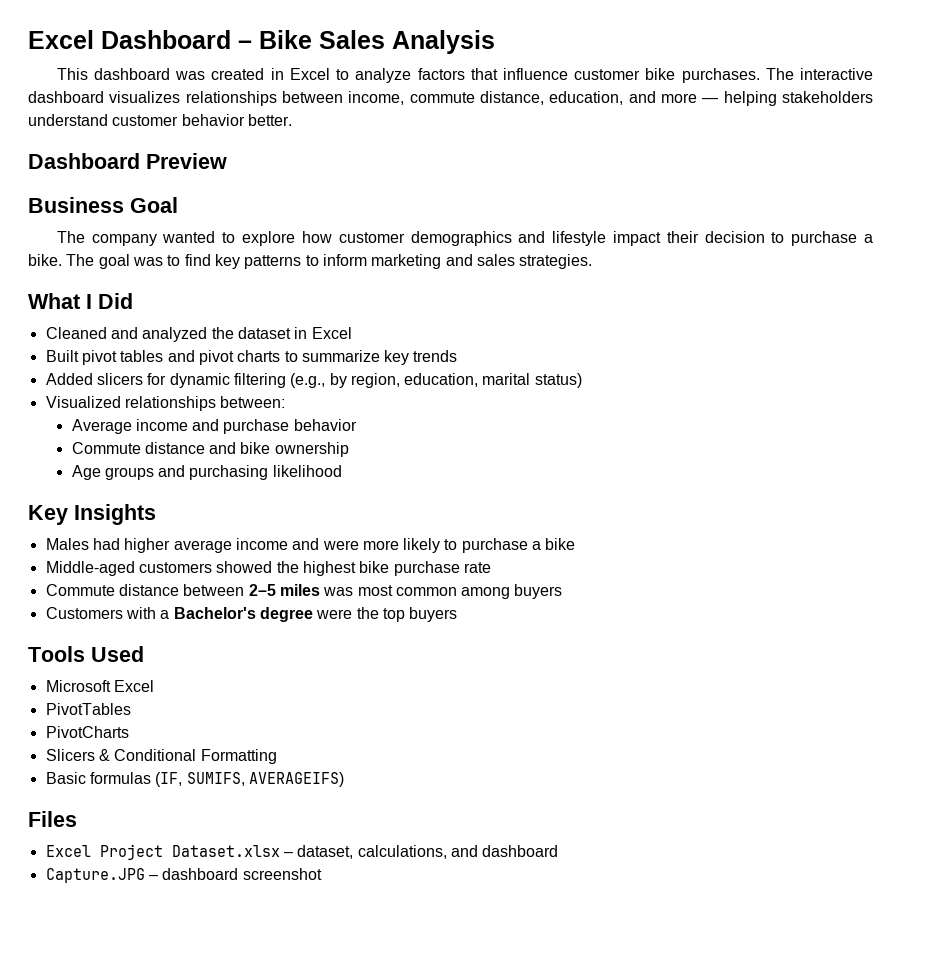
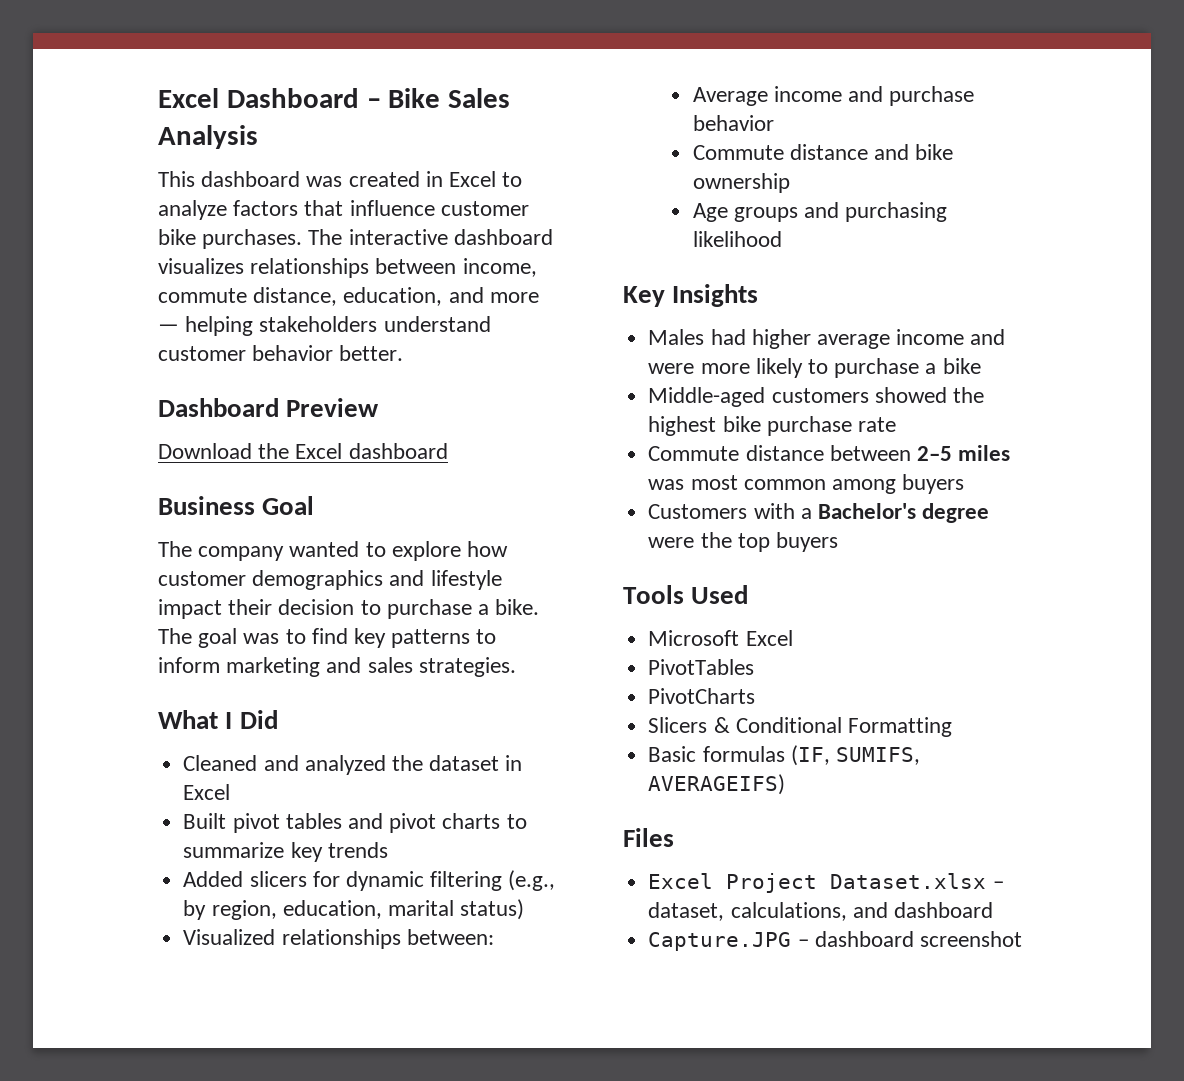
+ Download the Excel dashboard

